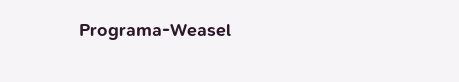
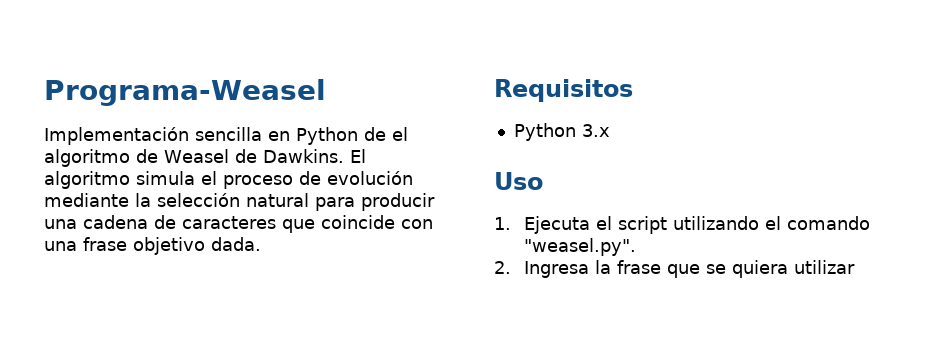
+ Implementación sencilla en Python de el algoritmo de Weasel de Dawkins. El algoritmo simula el proceso de evolución mediante la selección natural para producir una cadena de caracteres que coincide con una frase objetivo dada.
+ Requisitos
+ Python 3.x
+ Uso
+ 1. Ejecuta el script utilizando el comando "weasel.py".
+ 2. Ingresa la frase que se quiera utilizar

